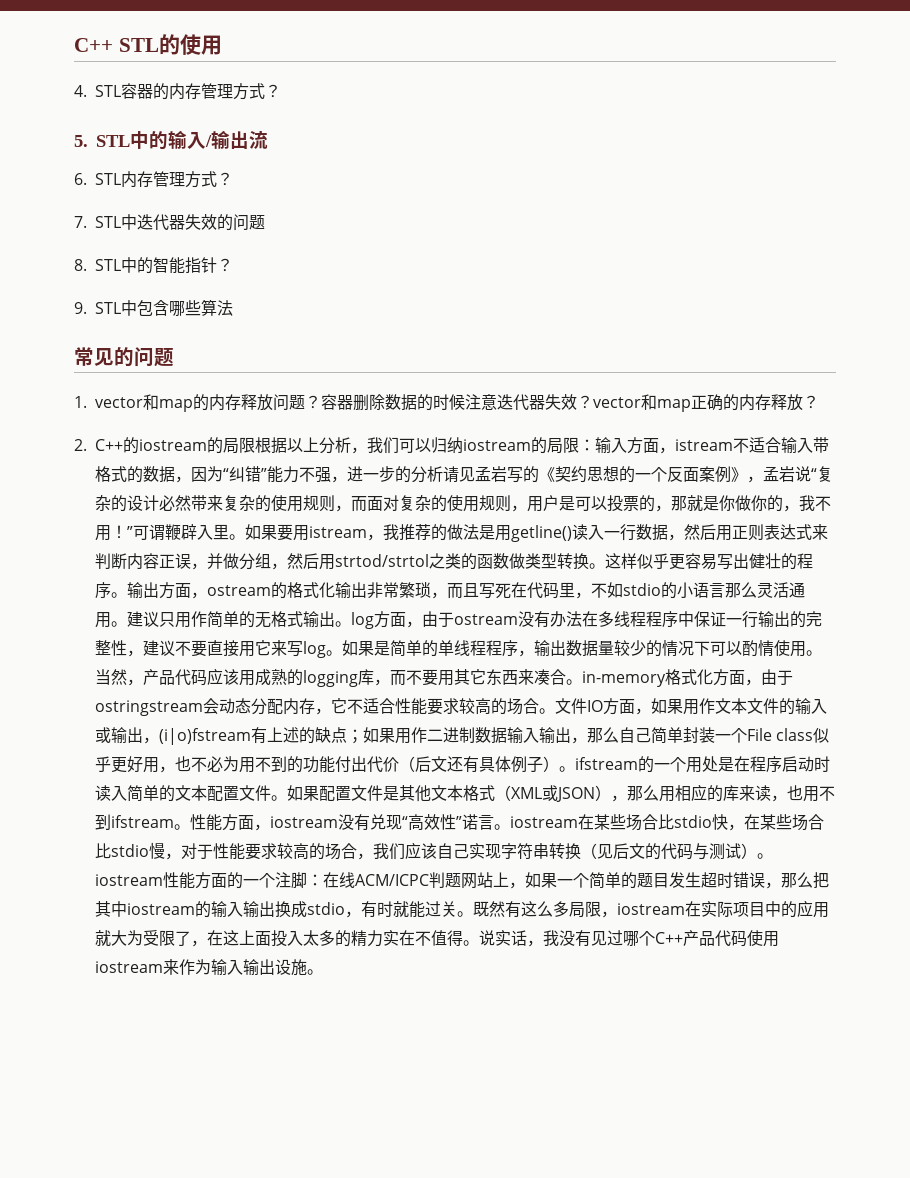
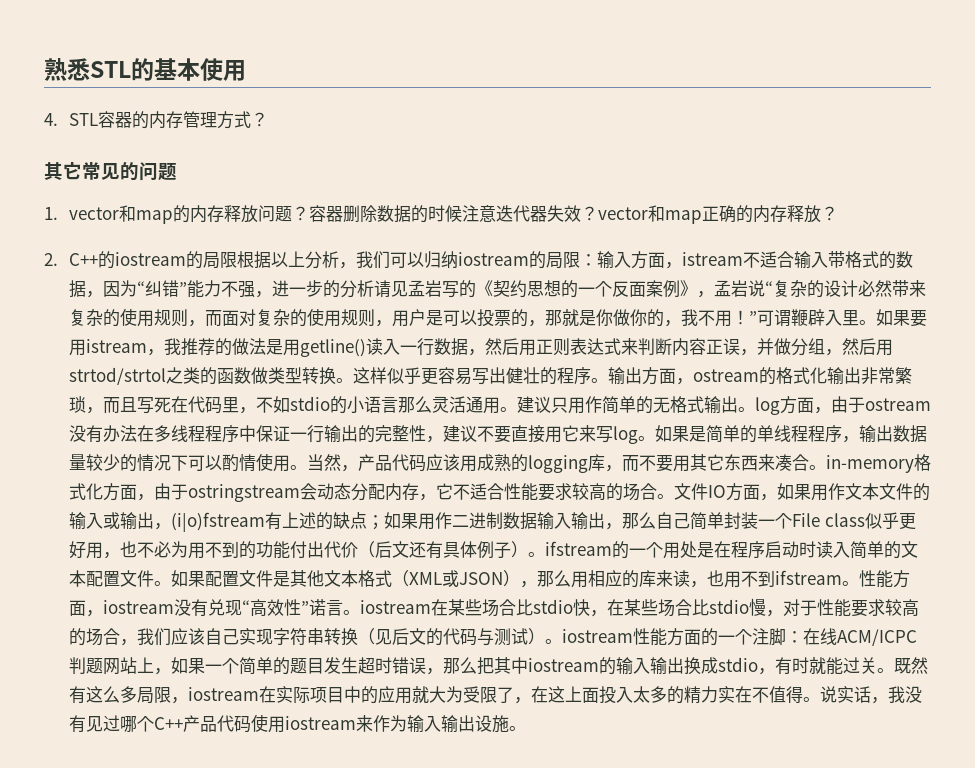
- C++ STL的使用
+ 熟悉STL的基本使用
- 5. STL中的输入/输出流
- 6. STL内存管理方式？
- 7. STL中迭代器失效的问题
- 8. STL中的智能指针？
- 9. STL中包含哪些算法
- 常见的问题
+ 其它常见的问题

